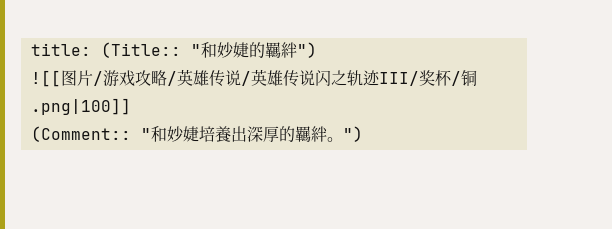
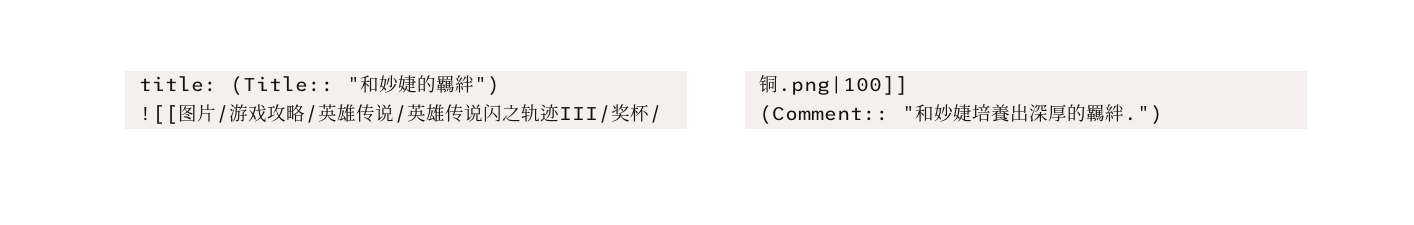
- (Comment:: "和妙婕培養出深厚的羈絆。")
+ (Comment:: "和妙婕培養出深厚的羈絆.")

